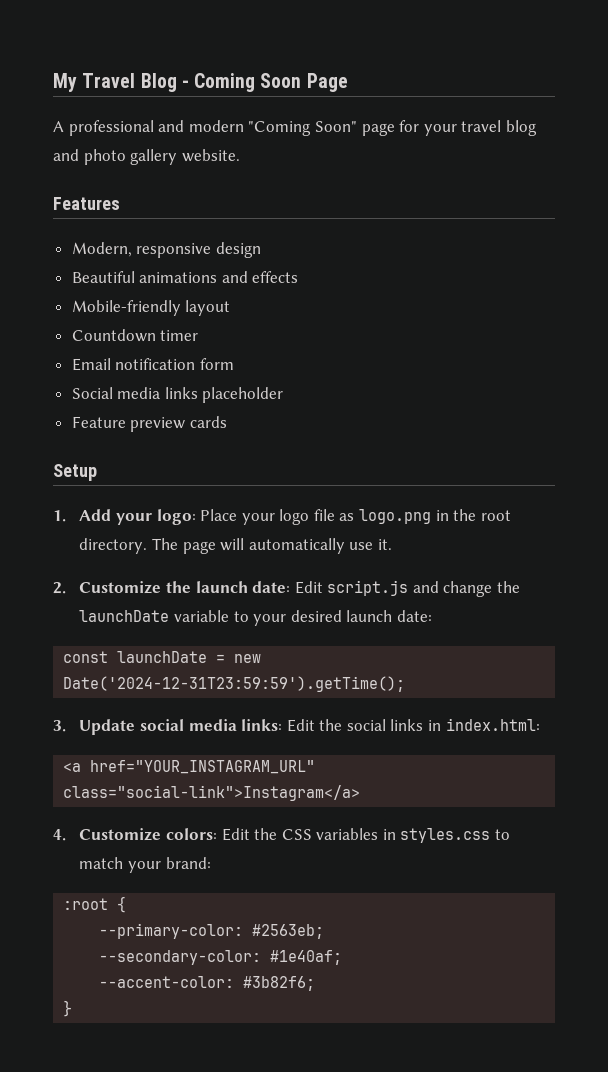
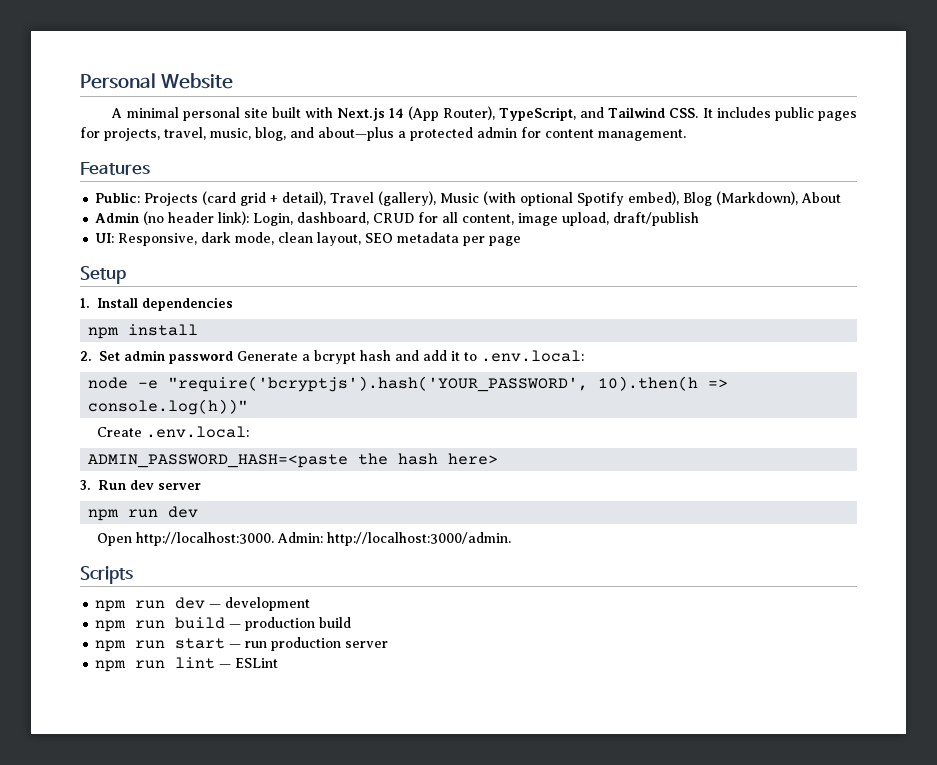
- My Travel Blog - Coming Soon Page
- A professional and modern "Coming Soon" page for your travel blog and photo gallery website.
+ Personal Website
+ A minimal personal site built with Next.js 14 (App Router), TypeScript, and Tailwind CSS. It includes public pages for projects, travel, music, blog, and about—plus a protected admin for content management.
  Features
- Modern, responsive design
- Beautiful animations and effects
- Mobile-friendly layout
- Countdown timer
- Email notification form
- Social media links placeholder
- Feature preview cards
+ Public: Projects (card grid + detail), Travel (gallery), Music (with optional Spotify embed), Blog (Markdown), About
+ Admin (no header link): Login, dashboard, CRUD for all content, image upload, draft/publish
+ UI: Responsive, dark mode, clean layout, SEO metadata per page
  Setup
- 1. Add your logo: Place your logo file as logo.png in the root directory. The page will automatically use it.
- 2. Customize the launch date: Edit script.js and change the launchDate variable to your desired launch date:
- const launchDate = new Date('2024-12-31T23:59:59').getTime();
- 3. Update social media links: Edit the social links in index.html:
- <a href="YOUR_INSTAGRAM_URL" class="social-link">Instagram</a>
- 4. Customize colors: Edit the CSS variables in styles.css to match your brand:
- :root {
- --primary-color: #2563eb;
- --secondary-color: #1e40af;
- --accent-color: #3b82f6;
- }
+ 1. Install dependencies
+ npm install
+ 2. Set admin password Generate a bcrypt hash and add it to .env.local:
+ node -e "require('bcryptjs').hash('YOUR_PASSWORD', 10).then(h => console.log(h))"
+ Create .env.local:
+ ADMIN_PASSWORD_HASH=<paste the hash here>
+ 3. Run dev server
+ npm run dev
+ Open http://localhost:3000. Admin: http://localhost:3000/admin.
+ Scripts
+ npm run dev — development
+ npm run build — production build
+ npm run start — run production server
+ npm run lint — ESLint

